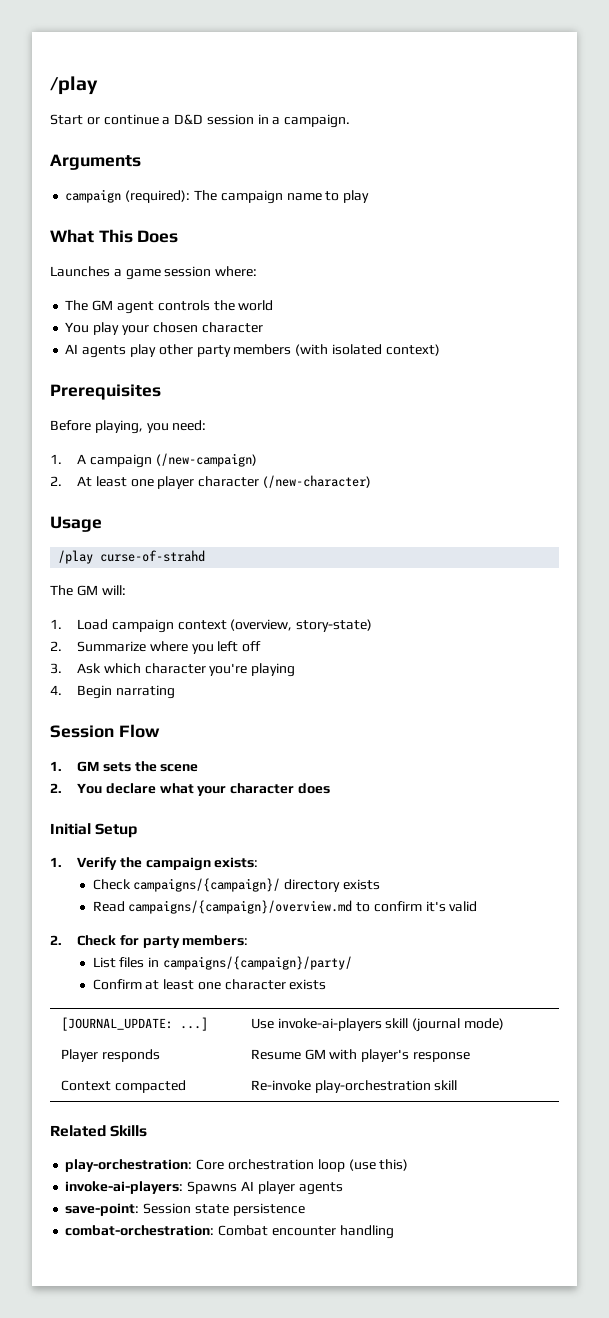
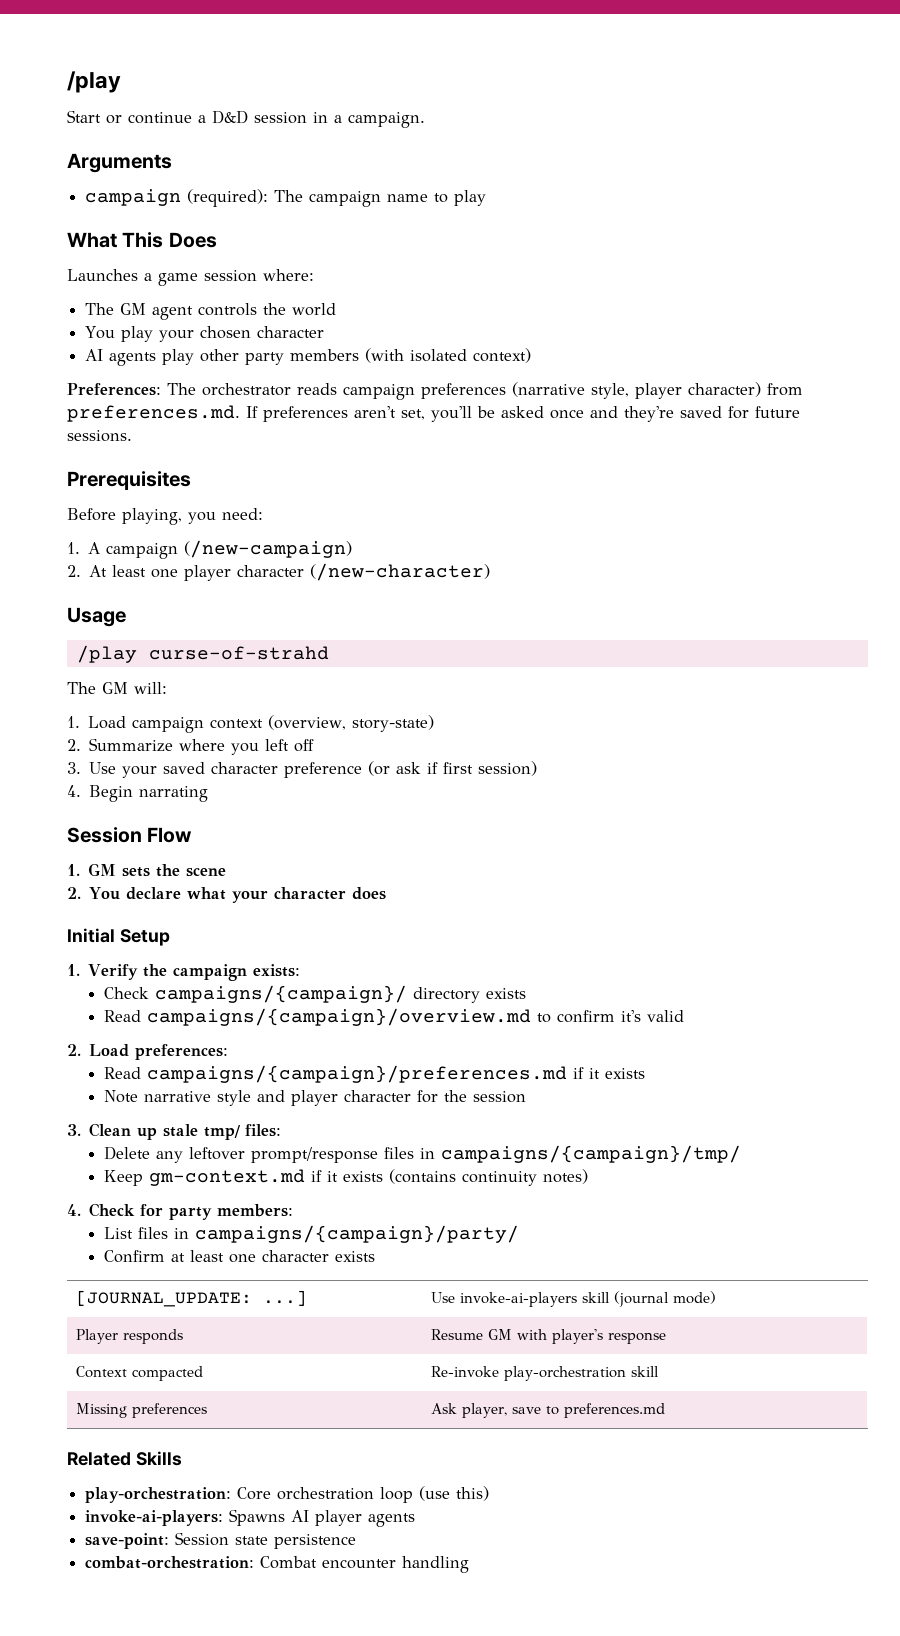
+ Preferences: The orchestrator reads campaign preferences (narrative style, player character) from preferences.md. If preferences aren't set, you'll be asked once and they're saved for future sessions.
- 3. Ask which character you're playing
+ 3. Use your saved character preference (or ask if first session)
- 2. Check for party members:
+ 2. Load preferences:
+ Read campaigns/{campaign}/preferences.md if it exists
+ Note narrative style and player character for the session
+ 3. Clean up stale tmp/ files:
+ Delete any leftover prompt/response files in campaigns/{campaign}/tmp/
+ Keep gm-context.md if it exists (contains continuity notes)
+ 4. Check for party members:
+ Missing preferences | Ask player, save to preferences.md

